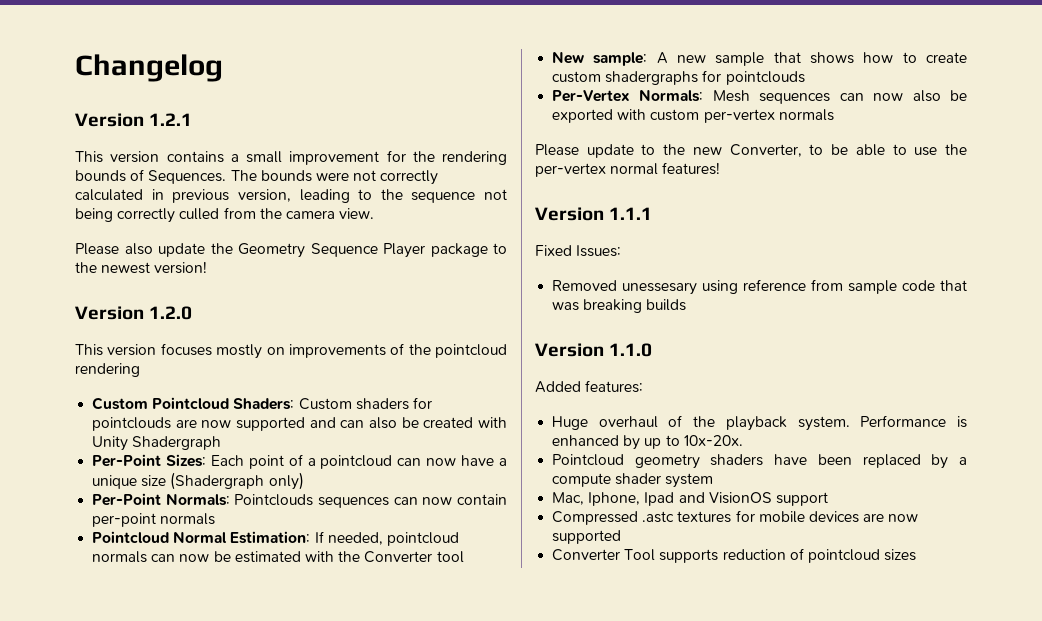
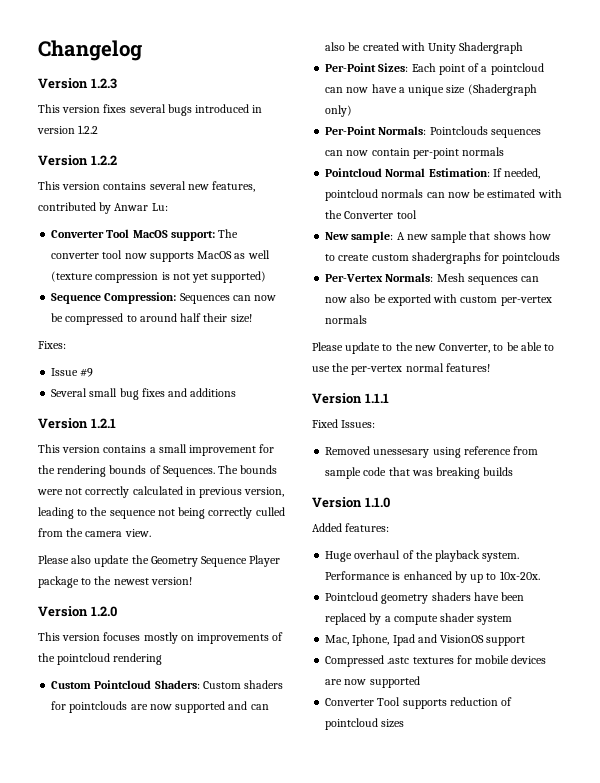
+ Version 1.2.3
+ This version fixes several bugs introduced in version 1.2.2
+ Version 1.2.2
+ This version contains several new features, contributed by Anwar Lu:
+ Converter Tool MacOS support: The converter tool now supports MacOS as well (texture compression is not yet supported)
+ Sequence Compression: Sequences can now be compressed to around half their size!
+ Fixes:
+ Issue #9
+ Several small bug fixes and additions

